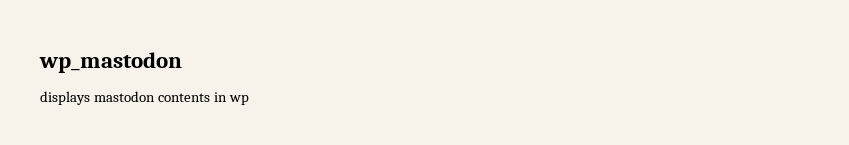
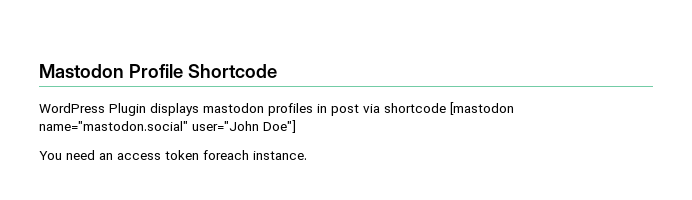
- wp_mastodon
- displays mastodon contents in wp
+ Mastodon Profile Shortcode
+ WordPress Plugin displays mastodon profiles in post via shortcode [mastodon name="mastodon.social" user="John Doe"]
+ You need an access token foreach instance.

